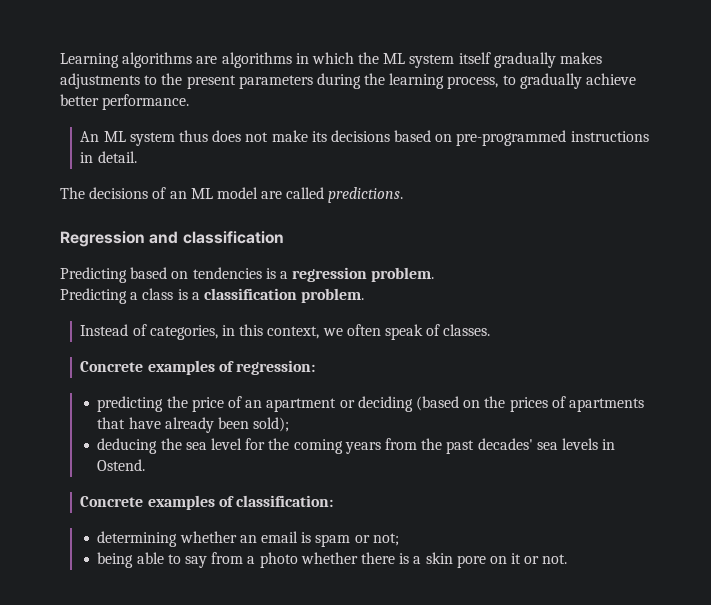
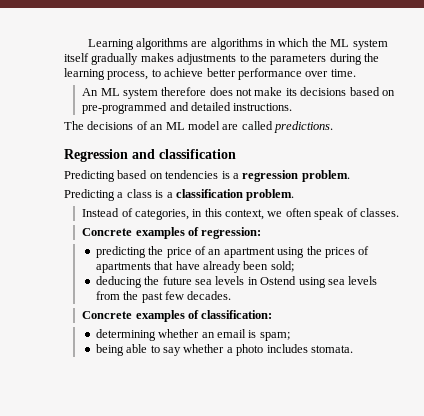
- Learning algorithms are algorithms in which the ML system itself gradually makes adjustments to the present parameters during the learning process, to gradually achieve better performance.
+ Learning algorithms are algorithms in which the ML system itself gradually makes adjustments to the parameters during the learning process, to achieve better performance over time.
- An ML system thus does not make its decisions based on pre-programmed instructions in detail.
+ An ML system therefore does not make its decisions based on pre-programmed and detailed instructions.
- predicting the price of an apartment or deciding (based on the prices of apartments that have already been sold);
+ predicting the price of an apartment using the prices of apartments that have already been sold;
- deducing the sea level for the coming years from the past decades' sea levels in Ostend.
+ deducing the future sea levels in Ostend using sea levels from the past few decades.
- determining whether an email is spam or not;
+ determining whether an email is spam;
- being able to say from a photo whether there is a skin pore on it or not.
+ being able to say whether a photo includes stomata.

